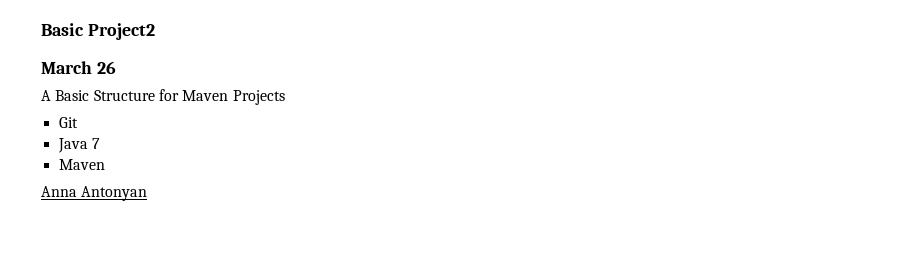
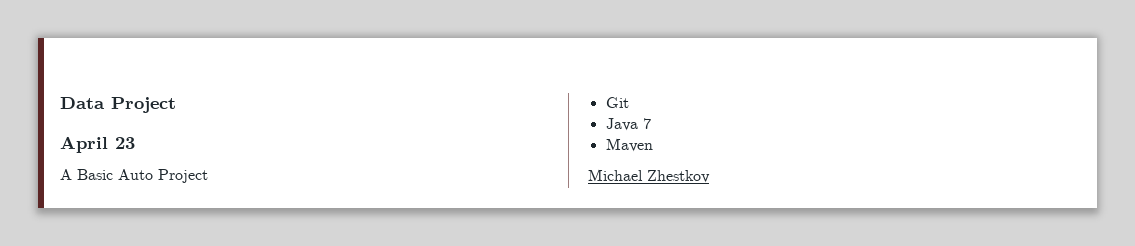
- Basic Project2
- March 26
- A Basic Structure for Maven Projects
+ Data Project
+ April 23
+ A Basic Auto Project
- Anna Antonyan
+ Michael Zhestkov

